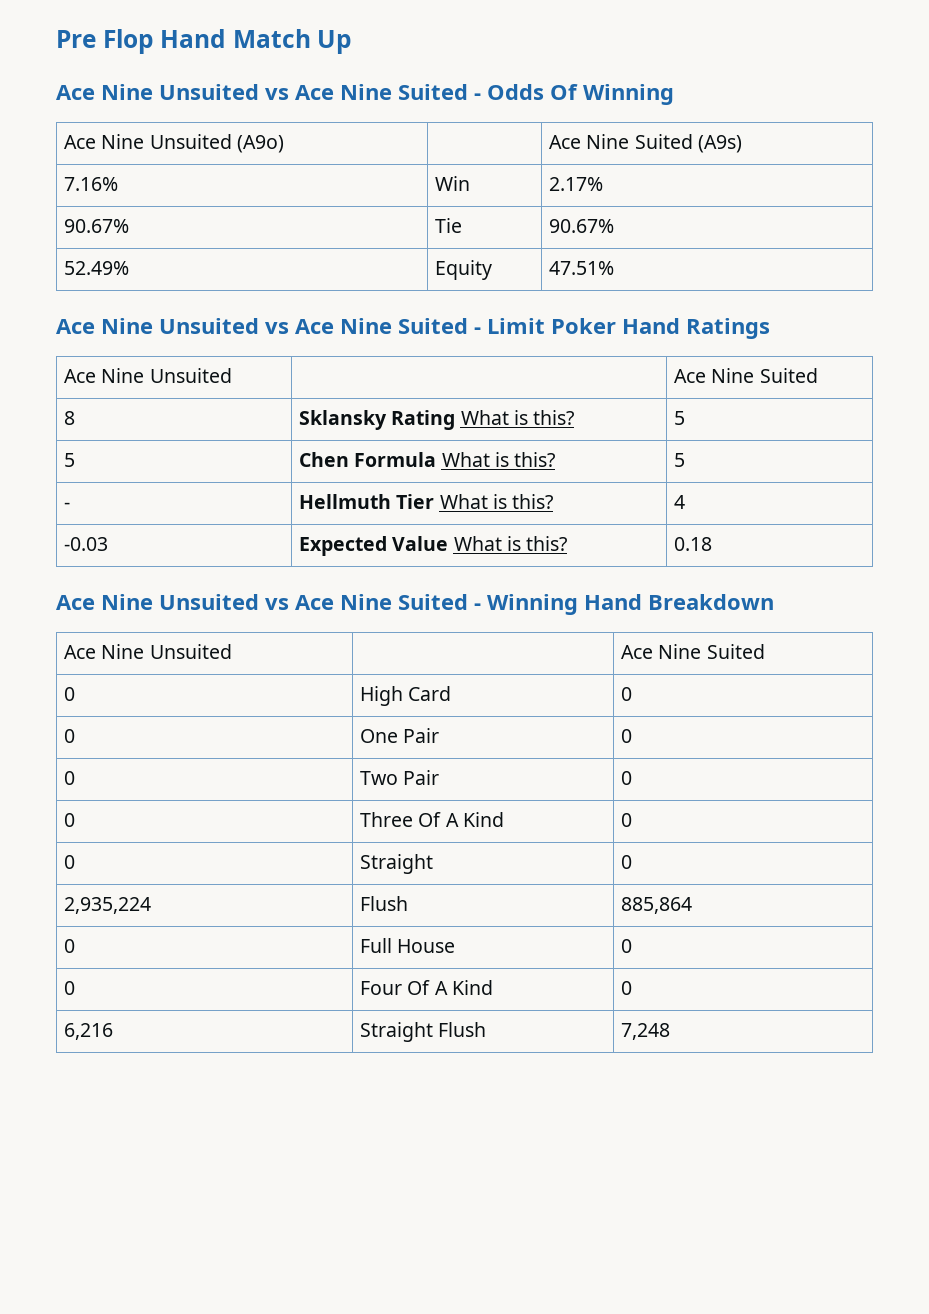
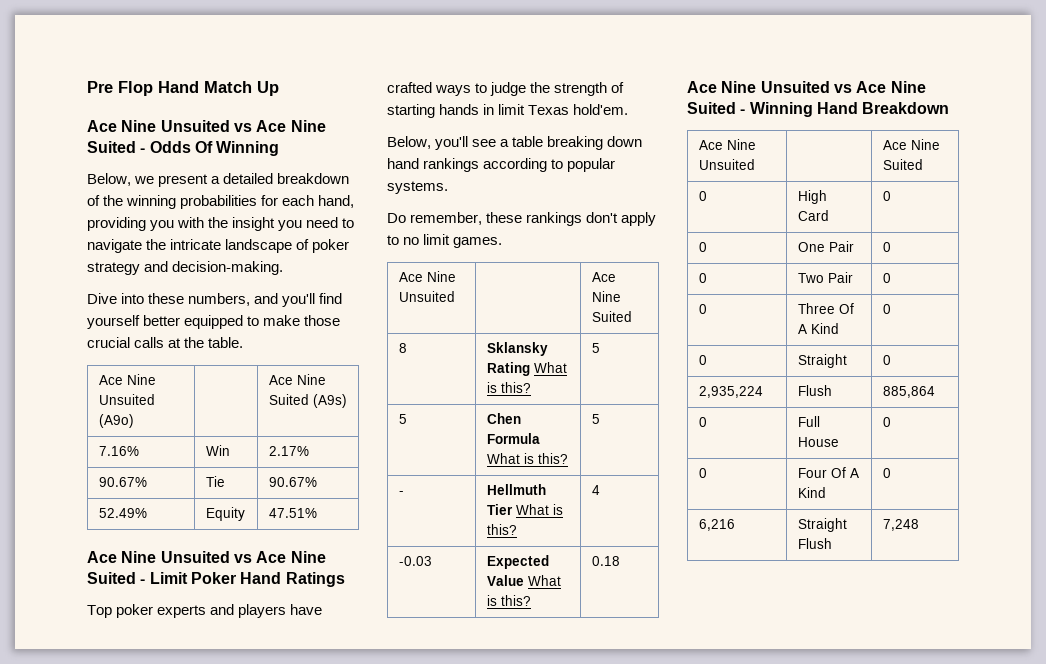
+ Below, we present a detailed breakdown of the winning probabilities for each hand, providing you with the insight you need to navigate the intricate landscape of poker strategy and decision-making.
+ Dive into these numbers, and you'll find yourself better equipped to make those crucial calls at the table.
+ Top poker experts and players have crafted ways to judge the strength of starting hands in limit Texas hold'em.
+ Below, you'll see a table breaking down hand rankings according to popular systems.
+ Do remember, these rankings don't apply to no limit games.

